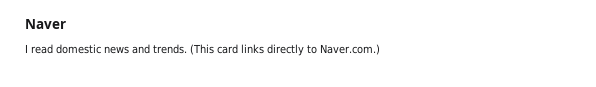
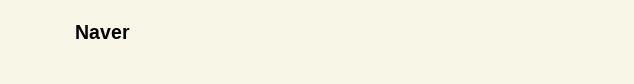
- I read domestic news and trends. (This card links directly to Naver.com.)

